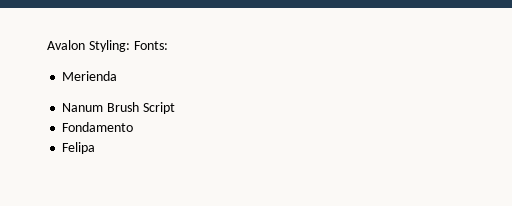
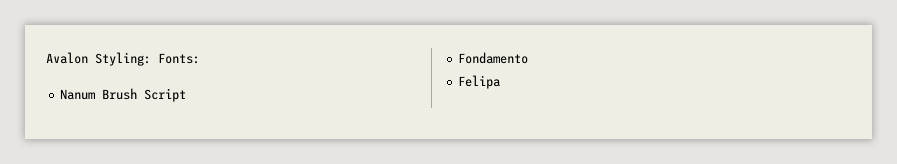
- Merienda

